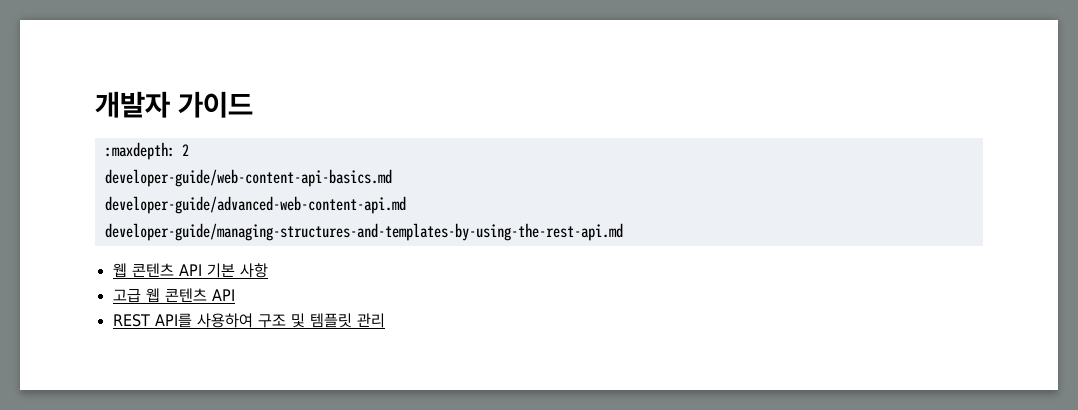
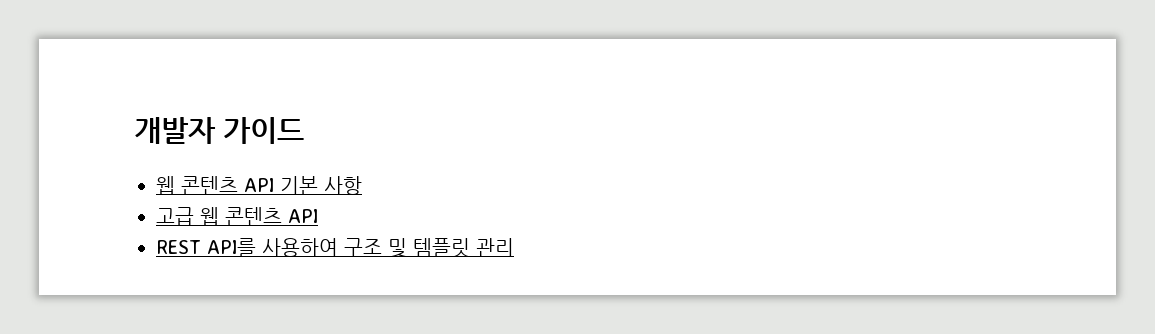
- :maxdepth: 2
- developer-guide/web-content-api-basics.md
- developer-guide/advanced-web-content-api.md
- developer-guide/managing-structures-and-templates-by-using-the-rest-api.md

